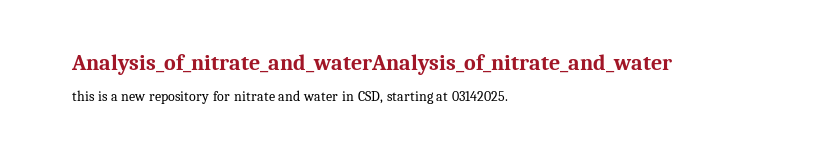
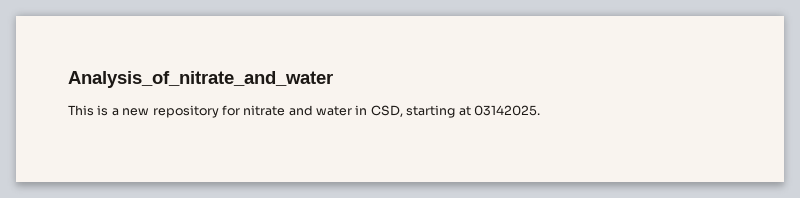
- Analysis_of_nitrate_and_waterAnalysis_of_nitrate_and_water
- this is a new repository for nitrate and water in CSD, starting at 03142025.
+ Analysis_of_nitrate_and_water
+ This is a new repository for nitrate and water in CSD, starting at 03142025.

